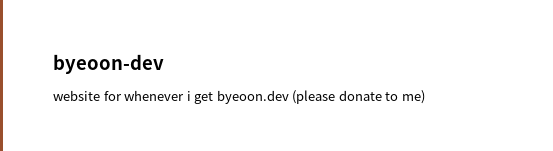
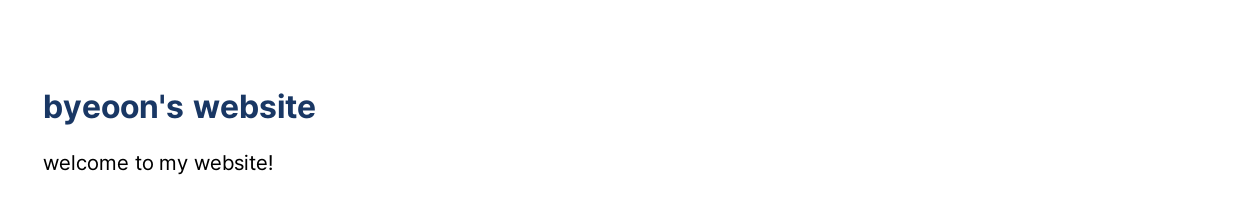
- byeoon-dev
- website for whenever i get byeoon.dev (please donate to me)
+ byeoon's website
+ welcome to my website!

